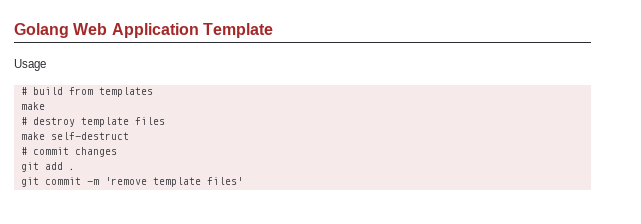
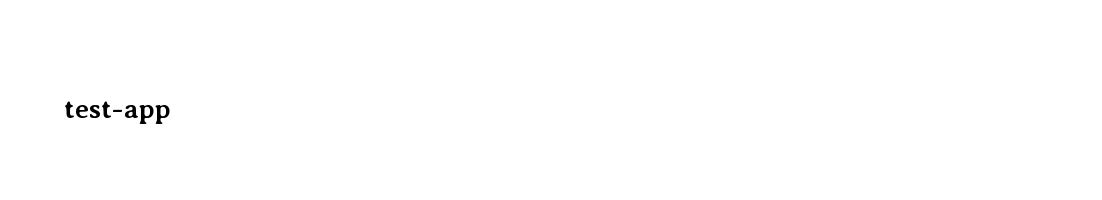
- Golang Web Application Template
- Usage
- # build from templates
- make
- # destroy template files
- make self-destruct
- # commit changes
- git add .
- git commit -m 'remove template files'
+ test-app

